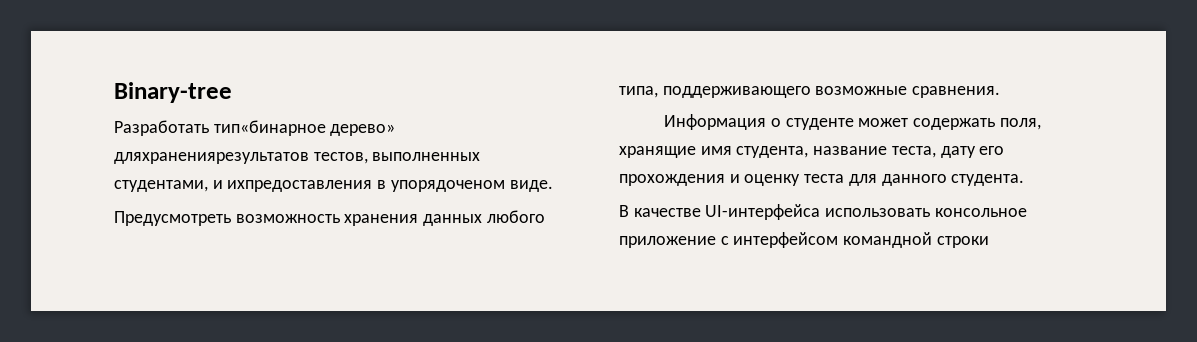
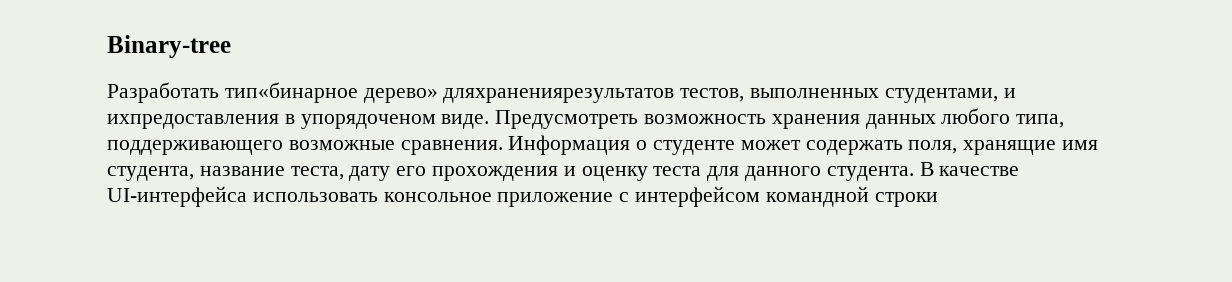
- Разработать тип«бинарное дерево» дляхранениярезультатов тестов, выполненных студентами, и ихпредоставления в упорядоченом виде.
- Предусмотреть возможность хранения данных любого типа, поддерживающего возможные сравнения.
- Информация о студенте может содержать поля, хранящие имя студента, название теста, дату его прохождения и оценку теста для данного студента.
- В качестве UI-интерфейса использовать консольное приложение с интерфейсом командной строки
+ Разработать тип«бинарное дерево» дляхранениярезультатов тестов, выполненных студентами, и ихпредоставления в упорядоченом виде. Предусмотреть возможность хранения данных любого типа, поддерживающего возможные сравнения. Информация о студенте может содержать поля, хранящие имя студента, название теста, дату его прохождения и оценку теста для данного студента. В качестве UI-интерфейса использовать консольное приложение с интерфейсом командной строки

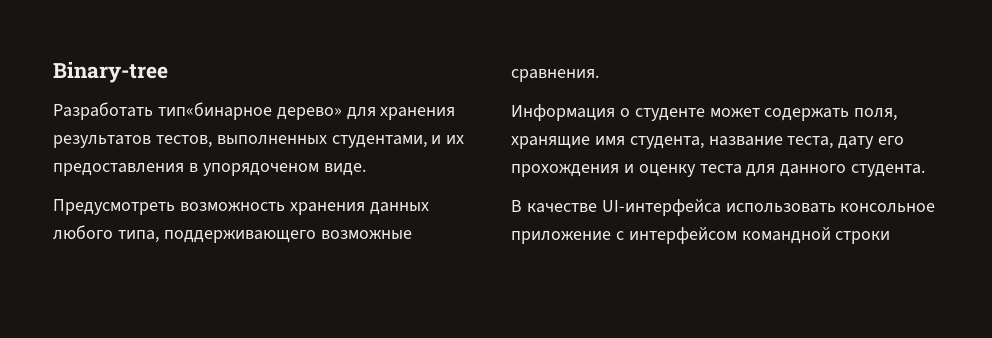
- Разработать тип«бинарное дерево» дляхранениярезультатов тестов, выполненных студентами, и ихпредоставления в упорядоченом виде. Предусмотреть возможность хранения данных любого типа, поддерживающего возможные сравнения. Информация о студенте может содержать поля, хранящие имя студента, название теста, дату его прохождения и оценку теста для данного студента. В качестве UI-интерфейса использовать консольное приложение с интерфейсом командной строки
+ Разработать тип«бинарное дерево» для хранения результатов тестов, выполненных студентами, и их предоставления в упорядоченом виде.
+ Предусмотреть возможность хранения данных любого типа, поддерживающего возможные сравнения.
+ Информация о студенте может содержать поля, хранящие имя студента, название теста, дату его прохождения и оценку теста для данного студента.
+ В качестве UI-интерфейса использовать консольное приложение с интерфейсом командной строки

